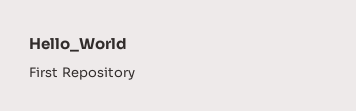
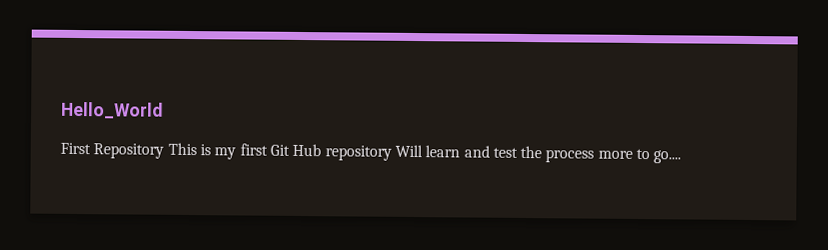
- First Repository
+ First Repository This is my first Git Hub repository Will learn and test the process more to go....

